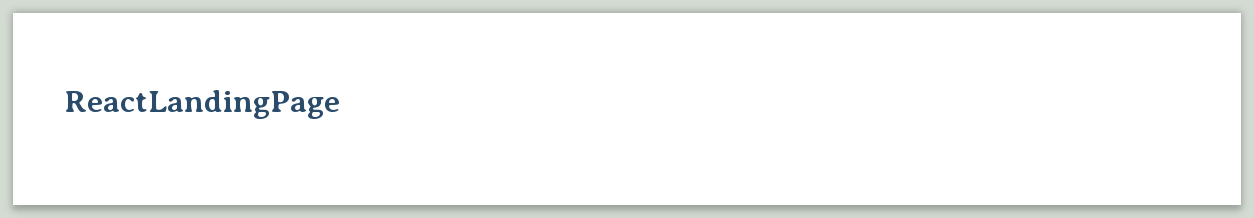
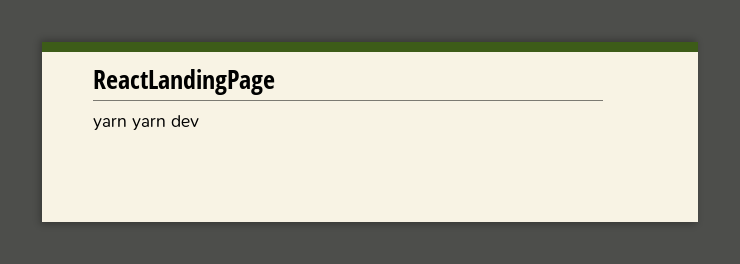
+ yarn yarn dev

